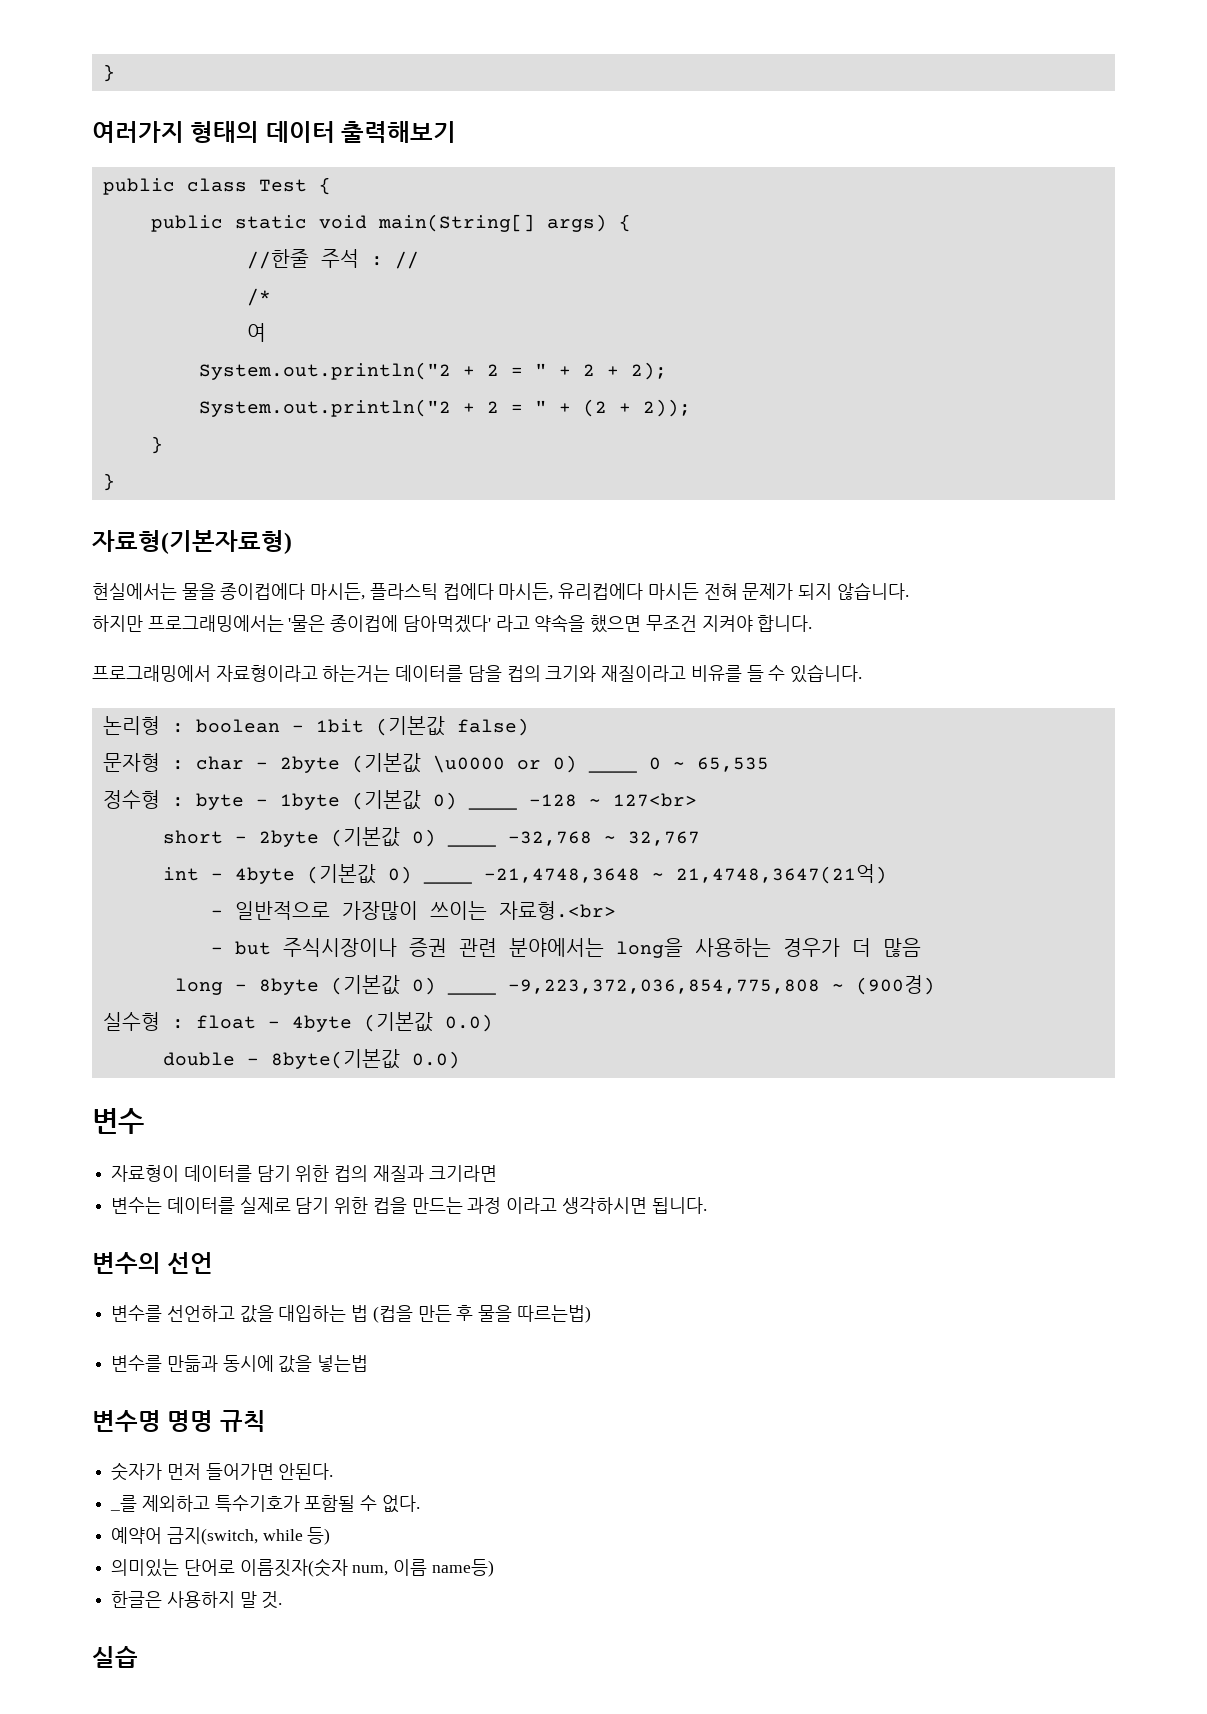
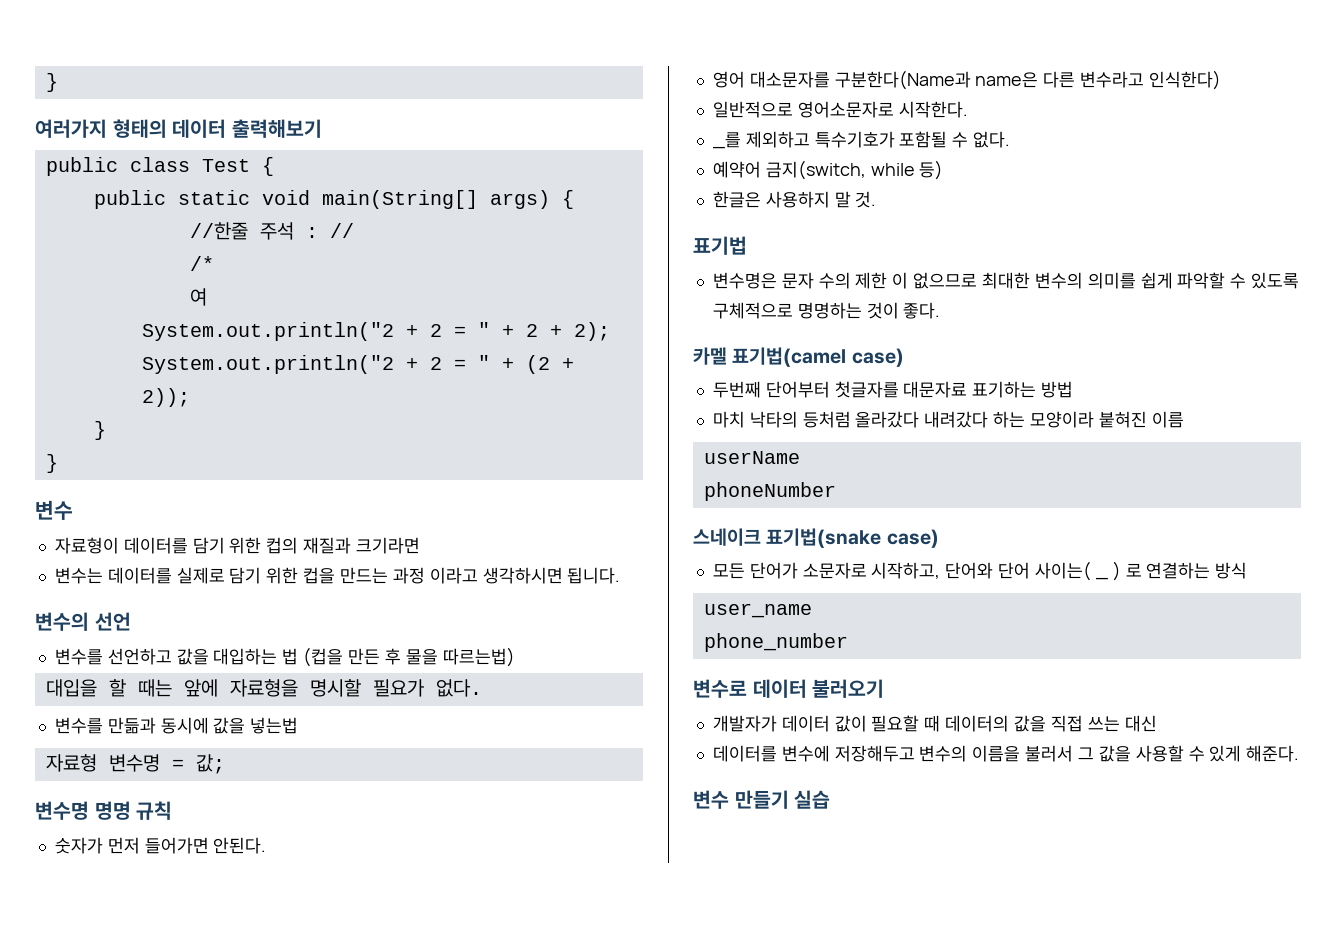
- 자료형(기본자료형)
- 현실에서는 물을 종이컵에다 마시든, 플라스틱 컵에다 마시든, 유리컵에다 마시든 전혀 문제가 되지 않습니다.
- 하지만 프로그래밍에서는 '물은 종이컵에 담아먹겠다' 라고 약속을 했으면 무조건 지켜야 합니다.
- 프로그래밍에서 자료형이라고 하는거는 데이터를 담을 컵의 크기와 재질이라고 비유를 들 수 있습니다.
- 논리형 : boolean - 1bit (기본값 false)
- 문자형 : char - 2byte (기본값 \u0000 or 0) ____ 0 ~ 65,535
- 정수형 : byte - 1byte (기본값 0) ____ -128 ~ 127<br>
- short - 2byte (기본값 0) ____ -32,768 ~ 32,767
- int - 4byte (기본값 0) ____ -21,4748,3648 ~ 21,4748,3647(21억)
- - 일반적으로 가장많이 쓰이는 자료형.<br>
- - but 주식시장이나 증권 관련 분야에서는 long을 사용하는 경우가 더 많음
- long - 8byte (기본값 0) ____ -9,223,372,036,854,775,808 ~ (900경)
- 실수형 : float - 4byte (기본값 0.0)
- double - 8byte(기본값 0.0)
+ 대입을 할 때는 앞에 자료형을 명시할 필요가 없다.
+ 자료형 변수명 = 값;
+ 영어 대소문자를 구분한다(Name과 name은 다른 변수라고 인식한다)
+ 일반적으로 영어소문자로 시작한다.
- 의미있는 단어로 이름짓자(숫자 num, 이름 name등)
  한글은 사용하지 말 것.
- 실습
+ 표기법
+ 변수명은 문자 수의 제한 이 없으므로 최대한 변수의 의미를 쉽게 파악할 수 있도록 구체적으로 명명하는 것이 좋다.
+ 카멜 표기법(camel case)
+ 두번째 단어부터 첫글자를 대문자료 표기하는 방법
+ 마치 낙타의 등처럼 올라갔다 내려갔다 하는 모양이라 붙혀진 이름
+ userName
+ phoneNumber
+ 스네이크 표기법(snake case)
+ 모든 단어가 소문자로 시작하고, 단어와 단어 사이는( _ ) 로 연결하는 방식
+ user_name
+ phone_number
+ 변수로 데이터 불러오기
+ 개발자가 데이터 값이 필요할 때 데이터의 값을 직접 쓰는 대신
+ 데이터를 변수에 저장해두고 변수의 이름을 불러서 그 값을 사용할 수 있게 해준다.
+ 변수 만들기 실습

